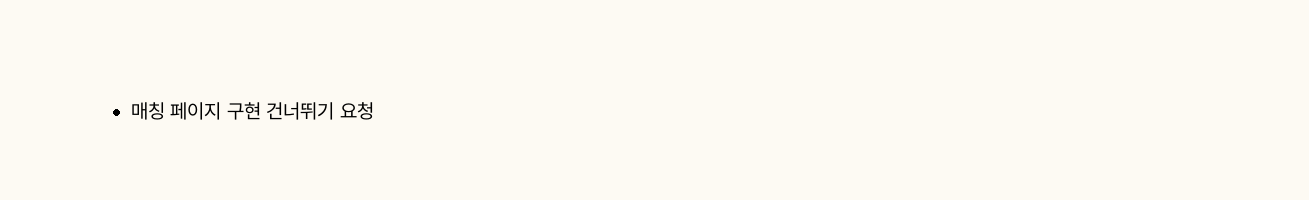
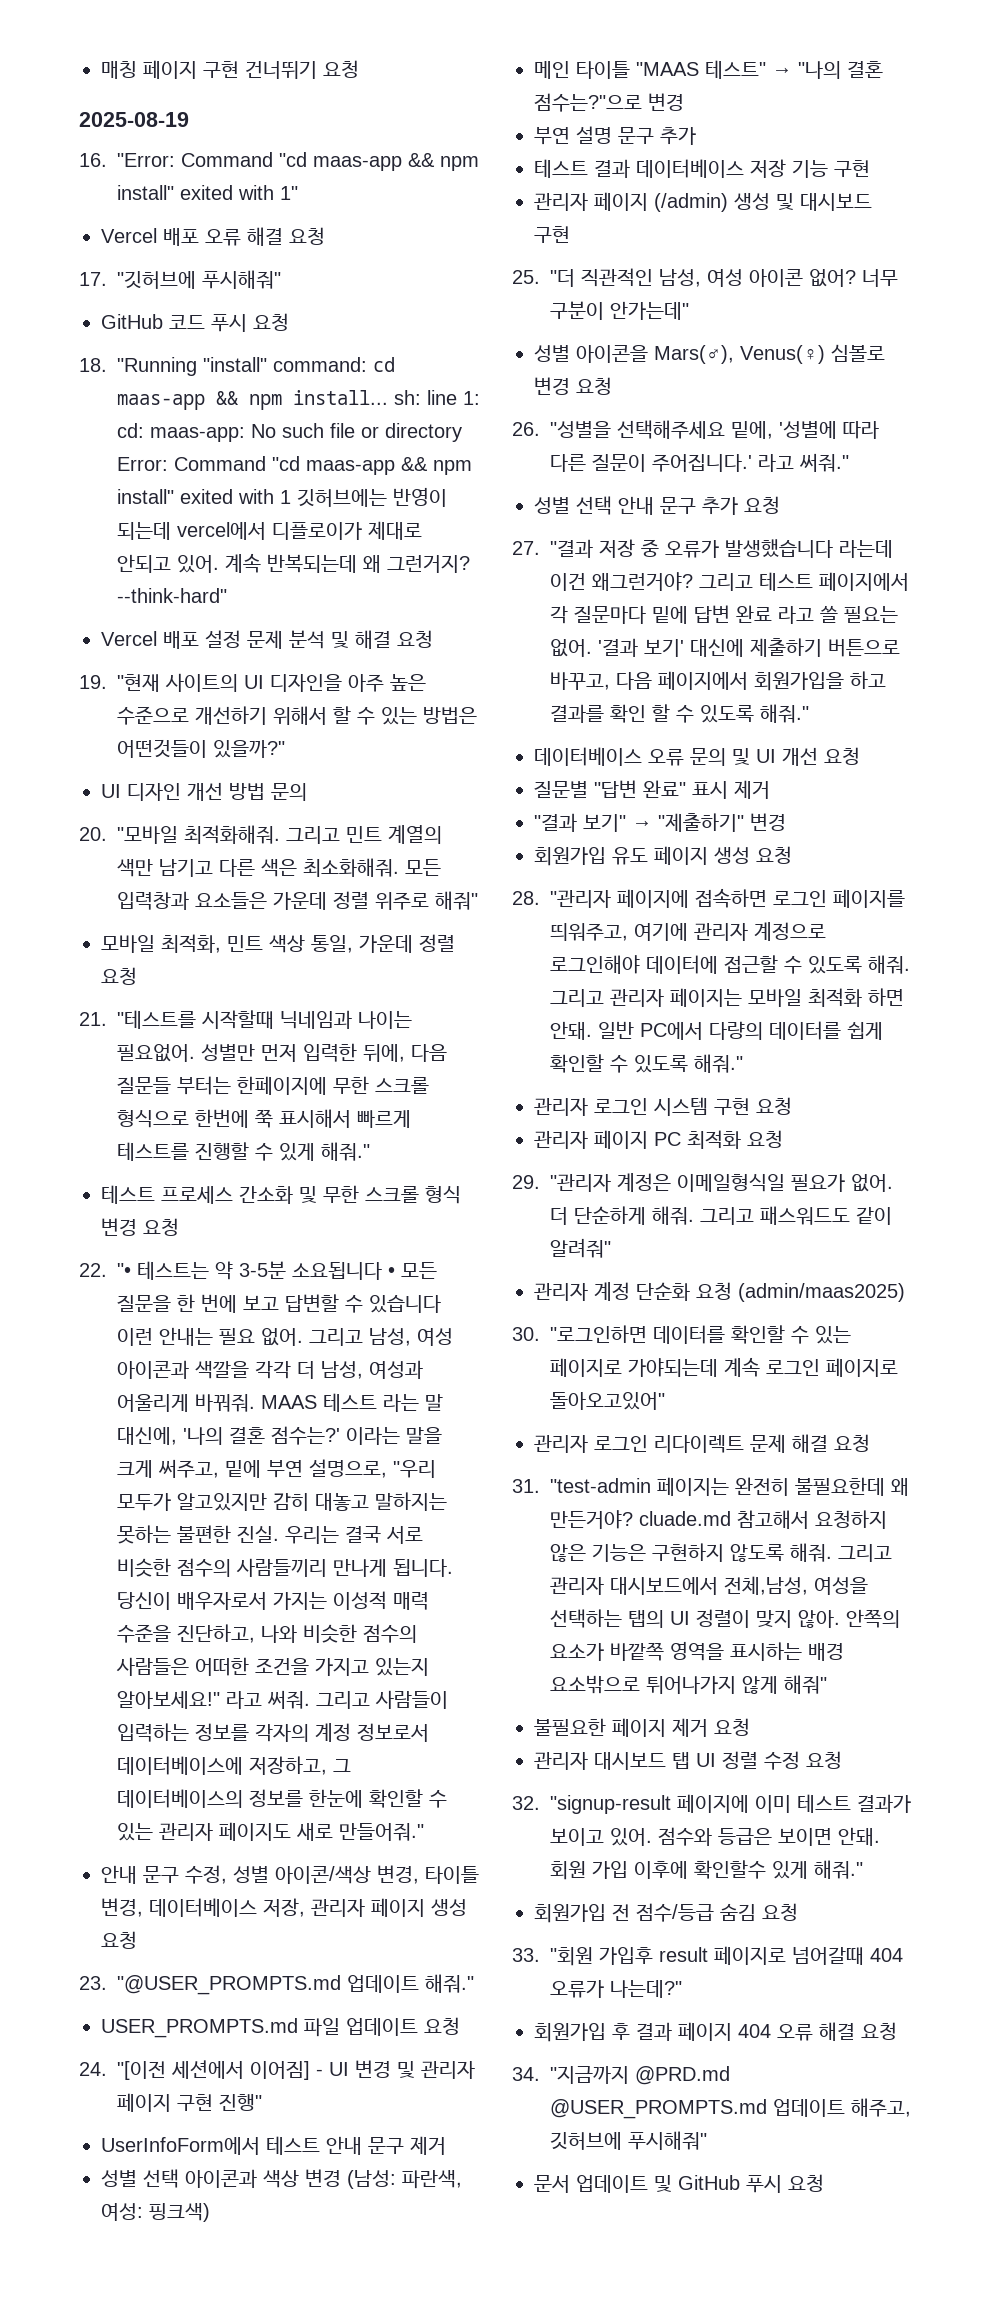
+ 2025-08-19
+ 16. "Error: Command "cd maas-app && npm install" exited with 1"
+ Vercel 배포 오류 해결 요청
+ 17. "깃허브에 푸시해줘"
+ GitHub 코드 푸시 요청
+ 18. "Running "install" command: cd maas-app && npm install... sh: line 1: cd: maas-app: No such file or directory Error: Command "cd maas-app && npm install" exited with 1 깃허브에는 반영이 되는데 vercel에서 디플로이가 제대로 안되고 있어. 계속 반복되는데 왜 그런거지? --think-hard"
+ Vercel 배포 설정 문제 분석 및 해결 요청
+ 19. "현재 사이트의 UI 디자인을 아주 높은 수준으로 개선하기 위해서 할 수 있는 방법은 어떤것들이 있을까?"
+ UI 디자인 개선 방법 문의
+ 20. "모바일 최적화해줘. 그리고 민트 계열의 색만 남기고 다른 색은 최소화해줘. 모든 입력창과 요소들은 가운데 정렬 위주로 해줘"
+ 모바일 최적화, 민트 색상 통일, 가운데 정렬 요청
+ 21. "테스트를 시작할때 닉네임과 나이는 필요없어. 성별만 먼저 입력한 뒤에, 다음 질문들 부터는 한페이지에 무한 스크롤 형식으로 한번에 쭉 표시해서 빠르게 테스트를 진행할 수 있게 해줘."
+ 테스트 프로세스 간소화 및 무한 스크롤 형식 변경 요청
+ 22. "• 테스트는 약 3-5분 소요됩니다 • 모든 질문을 한 번에 보고 답변할 수 있습니다 이런 안내는 필요 없어. 그리고 남성, 여성 아이콘과 색깔을 각각 더 남성, 여성과 어울리게 바꿔줘. MAAS 테스트 라는 말 대신에, '나의 결혼 점수는?' 이라는 말을 크게 써주고, 밑에 부연 설명으로, "우리 모두가 알고있지만 감히 대놓고 말하지는 못하는 불편한 진실. 우리는 결국 서로 비슷한 점수의 사람들끼리 만나게 됩니다. 당신이 배우자로서 가지는 이성적 매력 수준을 진단하고, 나와 비슷한 점수의 사람들은 어떠한 조건을 가지고 있는지 알아보세요!" 라고 써줘. 그리고 사람들이 입력하는 정보를 각자의 계정 정보로서 데이터베이스에 저장하고, 그 데이터베이스의 정보를 한눈에 확인할 수 있는 관리자 페이지도 새로 만들어줘."
+ 안내 문구 수정, 성별 아이콘/색상 변경, 타이틀 변경, 데이터베이스 저장, 관리자 페이지 생성 요청
+ 23. "@USER_PROMPTS.md 업데이트 해줘."
+ USER_PROMPTS.md 파일 업데이트 요청
+ 24. "[이전 세션에서 이어짐] - UI 변경 및 관리자 페이지 구현 진행"
+ UserInfoForm에서 테스트 안내 문구 제거
+ 성별 선택 아이콘과 색상 변경 (남성: 파란색, 여성: 핑크색)
+ 메인 타이틀 "MAAS 테스트" → "나의 결혼 점수는?"으로 변경
+ 부연 설명 문구 추가
+ 테스트 결과 데이터베이스 저장 기능 구현
+ 관리자 페이지 (/admin) 생성 및 대시보드 구현
+ 25. "더 직관적인 남성, 여성 아이콘 없어? 너무 구분이 안가는데"
+ 성별 아이콘을 Mars(♂), Venus(♀) 심볼로 변경 요청
+ 26. "성별을 선택해주세요 밑에, '성별에 따라 다른 질문이 주어집니다.' 라고 써줘."
+ 성별 선택 안내 문구 추가 요청
+ 27. "결과 저장 중 오류가 발생했습니다 라는데 이건 왜그런거야? 그리고 테스트 페이지에서 각 질문마다 밑에 답변 완료 라고 쓸 필요는 없어. '결과 보기' 대신에 제출하기 버튼으로 바꾸고, 다음 페이지에서 회원가입을 하고 결과를 확인 할 수 있도록 해줘."
+ 데이터베이스 오류 문의 및 UI 개선 요청
+ 질문별 "답변 완료" 표시 제거
+ "결과 보기" → "제출하기" 변경
+ 회원가입 유도 페이지 생성 요청
+ 28. "관리자 페이지에 접속하면 로그인 페이지를 띄워주고, 여기에 관리자 계정으로 로그인해야 데이터에 접근할 수 있도록 해줘. 그리고 관리자 페이지는 모바일 최적화 하면 안돼. 일반 PC에서 다량의 데이터를 쉽게 확인할 수 있도록 해줘."
+ 관리자 로그인 시스템 구현 요청
+ 관리자 페이지 PC 최적화 요청
+ 29. "관리자 계정은 이메일형식일 필요가 없어. 더 단순하게 해줘. 그리고 패스워드도 같이 알려줘"
+ 관리자 계정 단순화 요청 (admin/maas2025)
+ 30. "로그인하면 데이터를 확인할 수 있는 페이지로 가야되는데 계속 로그인 페이지로 돌아오고있어"
+ 관리자 로그인 리다이렉트 문제 해결 요청
+ 31. "test-admin 페이지는 완전히 불필요한데 왜 만든거야? cluade.md 참고해서 요청하지 않은 기능은 구현하지 않도록 해줘. 그리고 관리자 대시보드에서 전체,남성, 여성을 선택하는 탭의 UI 정렬이 맞지 않아. 안쪽의 요소가 바깥쪽 영역을 표시하는 배경 요소밖으로 튀어나가지 않게 해줘"
+ 불필요한 페이지 제거 요청
+ 관리자 대시보드 탭 UI 정렬 수정 요청
+ 32. "signup-result 페이지에 이미 테스트 결과가 보이고 있어. 점수와 등급은 보이면 안돼. 회원 가입 이후에 확인할수 있게 해줘."
+ 회원가입 전 점수/등급 숨김 요청
+ 33. "회원 가입후 result 페이지로 넘어갈때 404 오류가 나는데?"
+ 회원가입 후 결과 페이지 404 오류 해결 요청
+ 34. "지금까지 @PRD.md @USER_PROMPTS.md 업데이트 해주고, 깃허브에 푸시해줘"
+ 문서 업데이트 및 GitHub 푸시 요청

